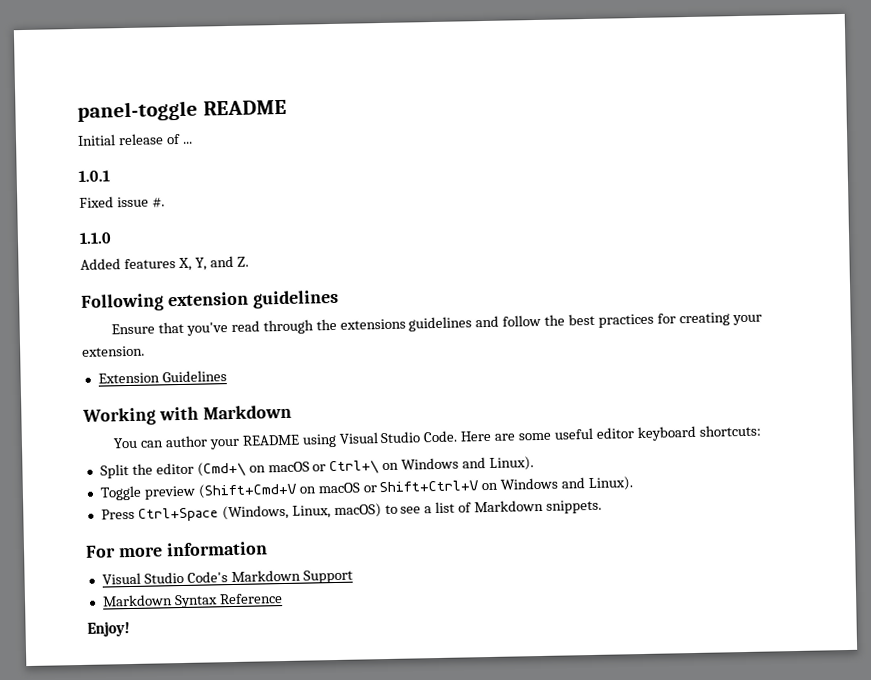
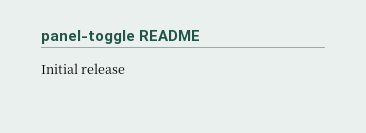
- Initial release of ...
- 1.0.1
- Fixed issue #.
- 1.1.0
- Added features X, Y, and Z.
- Following extension guidelines
- Ensure that you've read through the extensions guidelines and follow the best practices for creating your extension.
- Extension Guidelines
- Working with Markdown
- You can author your README using Visual Studio Code. Here are some useful editor keyboard shortcuts:
- Split the editor (Cmd+\ on macOS or Ctrl+\ on Windows and Linux).
- Toggle preview (Shift+Cmd+V on macOS or Shift+Ctrl+V on Windows and Linux).
- Press Ctrl+Space (Windows, Linux, macOS) to see a list of Markdown snippets.
- For more information
- Visual Studio Code's Markdown Support
- Markdown Syntax Reference
- Enjoy!
+ Initial release

